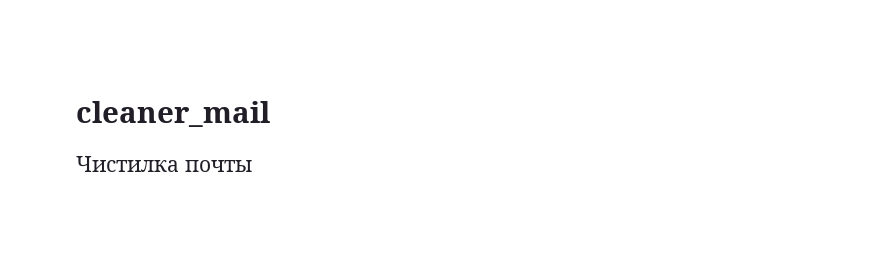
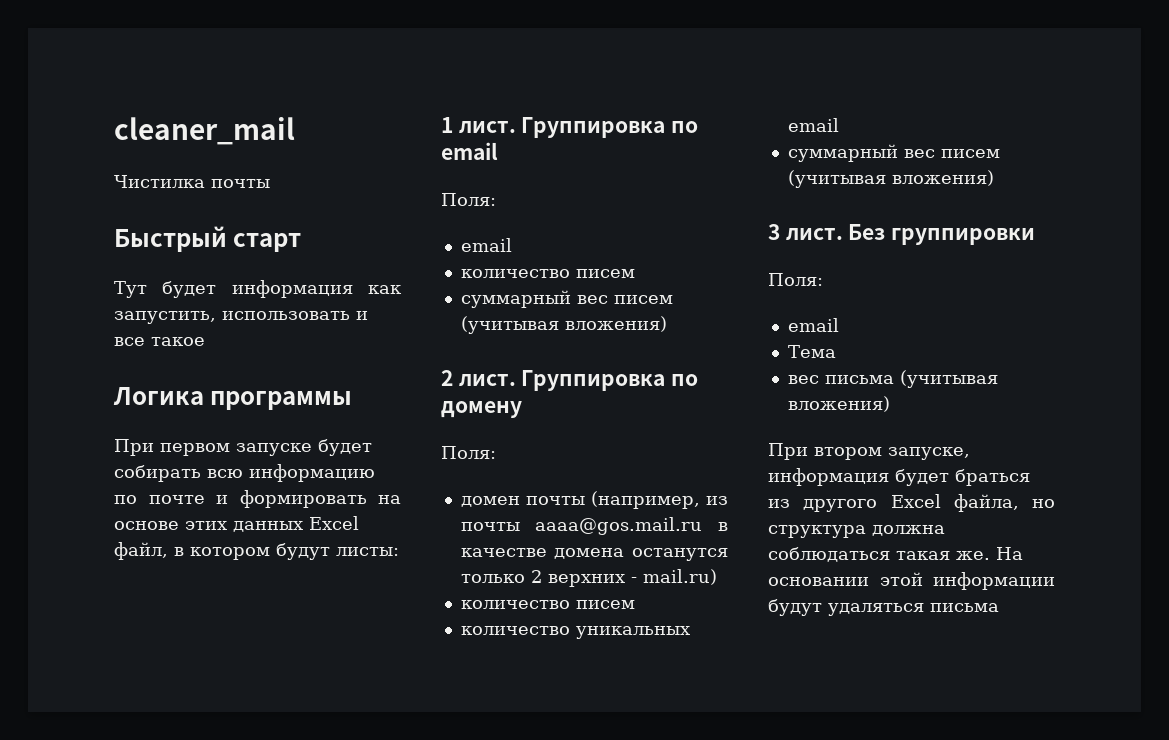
+ Быстрый старт
+ Тут будет информация как запустить, использовать и все такое
+ Логика программы
+ При первом запуске будет собирать всю информацию по почте и формировать на основе этих данных Excel файл, в котором будут листы:
+ 1 лист. Группировка по email
+ Поля:
+ email
+ количество писем
+ суммарный вес писем (учитывая вложения)
+ 2 лист. Группировка по домену
+ Поля:
+ домен почты (например, из почты aaaa@gos.mail.ru в качестве домена останутся только 2 верхних - mail.ru)
+ количество писем
+ количество уникальных email
+ суммарный вес писем (учитывая вложения)
+ 3 лист. Без группировки
+ Поля:
+ email
+ Тема
+ вес письма (учитывая вложения)
+ При втором запуске, информация будет браться из другого Excel файла, но структура должна соблюдаться такая же. На основании этой информации будут удаляться письма

